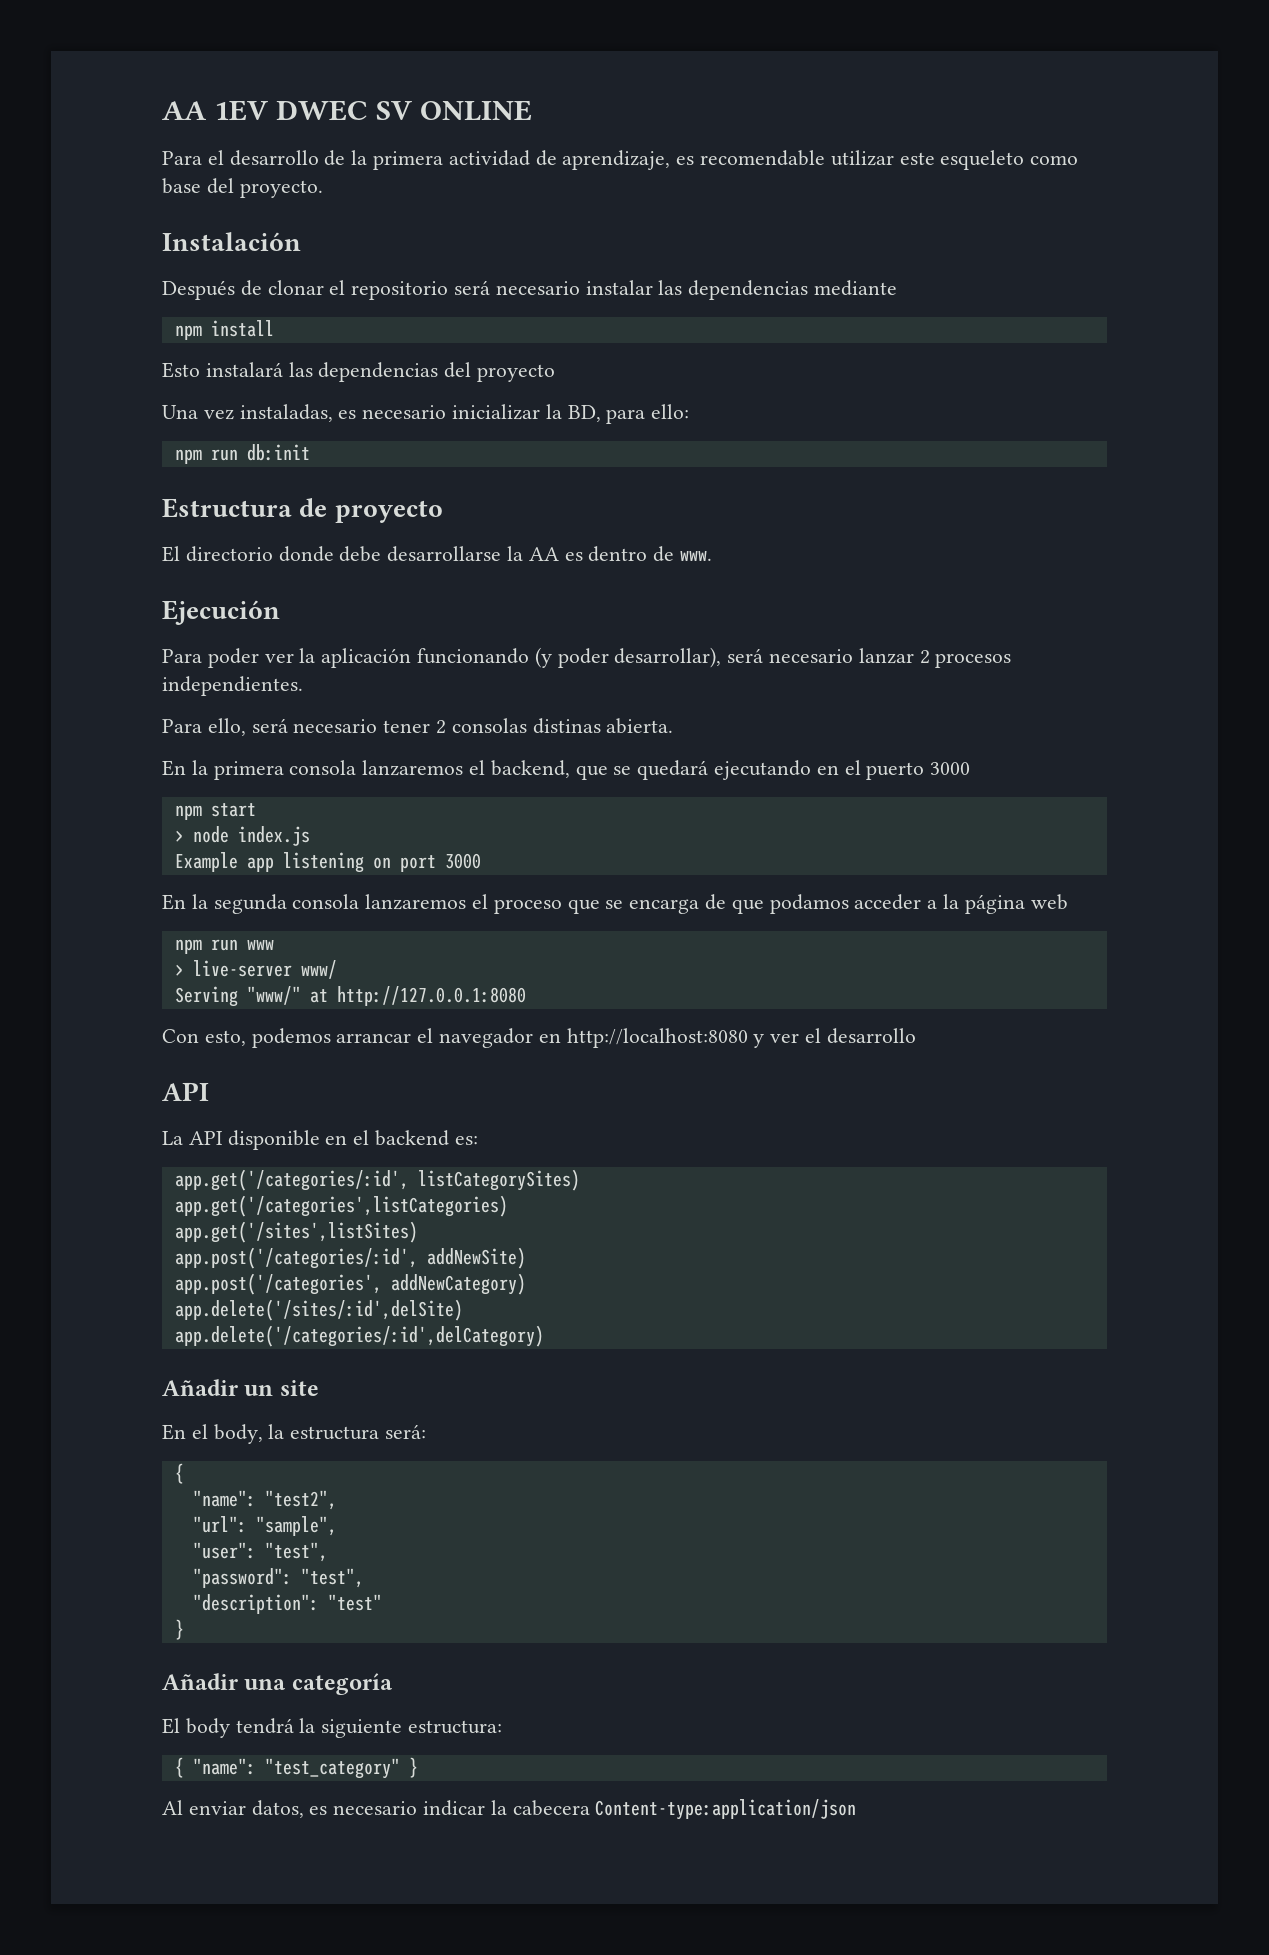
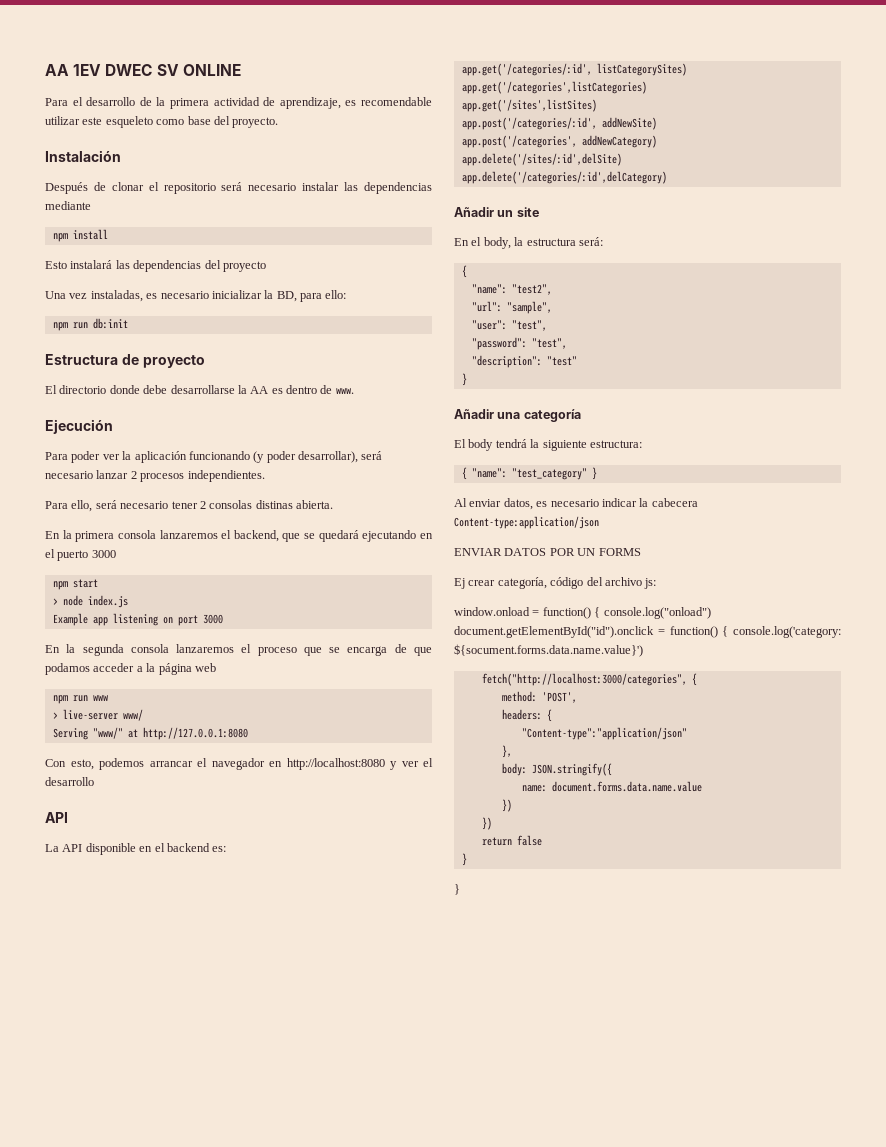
+ ENVIAR DATOS POR UN FORMS
+ Ej crear categoría, código del archivo js:
+ window.onload = function() { console.log("onload") document.getElementById("id").onclick = function() { console.log('category: ${socument.forms.data.name.value}')
+ fetch("http://localhost:3000/categories", {
+ method: 'POST',
+ headers: {
+ "Content-type":"application/json"
+ },
+ body: JSON.stringify({
+ name: document.forms.data.name.value
+ })
+ })
+ return false
+ }
+ }

